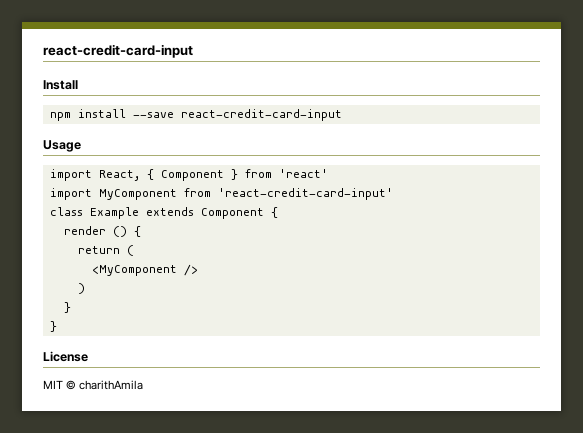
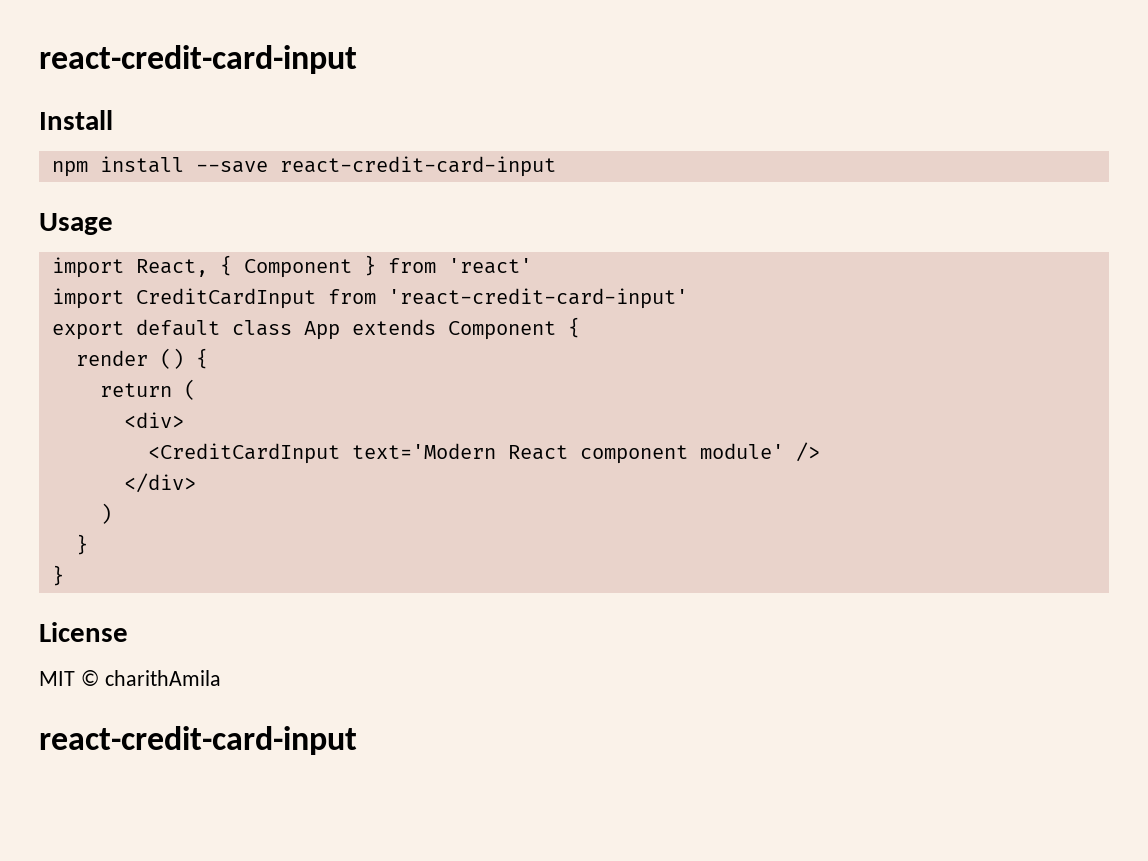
- import MyComponent from 'react-credit-card-input'
+ import CreditCardInput from 'react-credit-card-input'
- class Example extends Component {
+ export default class App extends Component {
- <MyComponent />
+ <div>
+ <CreditCardInput text='Modern React component module' />
+ </div>
  MIT © charithAmila
+ react-credit-card-input

